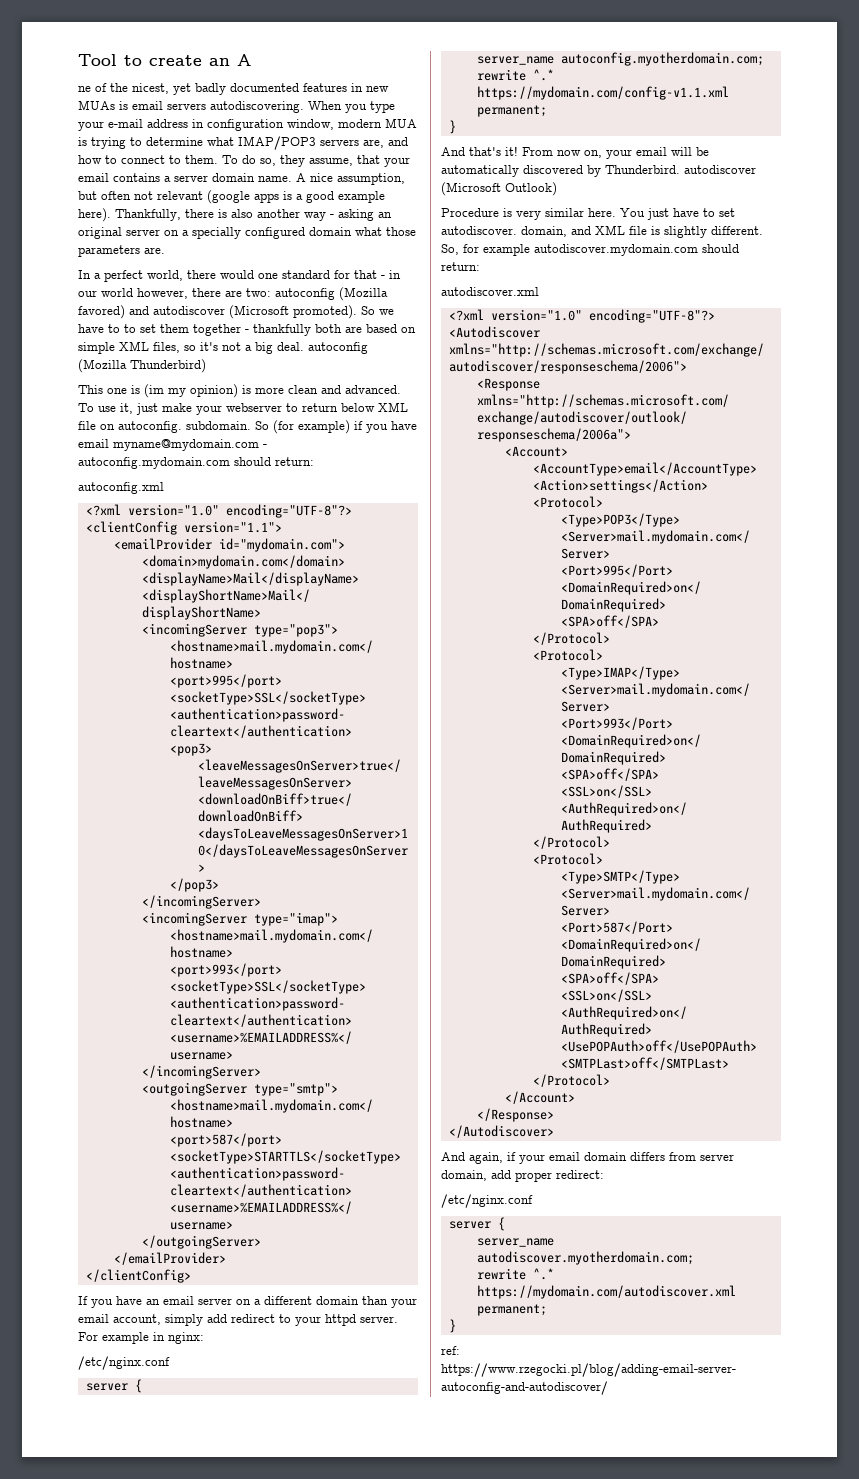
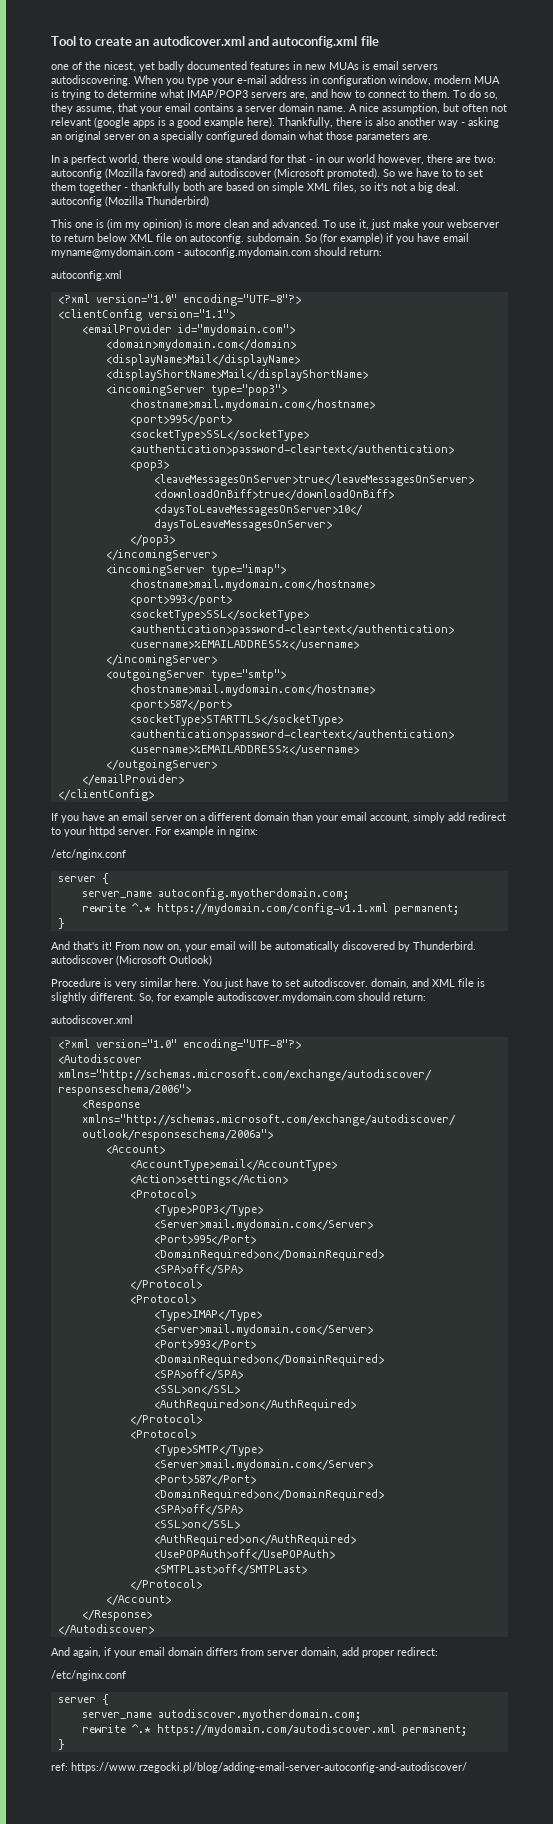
- Tool to create an A
- ne of the nicest, yet badly documented features in new MUAs is email servers autodiscovering.
+ Tool to create an autodicover.xml and autoconfig.xml file
+ one of the nicest, yet badly documented features in new MUAs is email servers autodiscovering.

